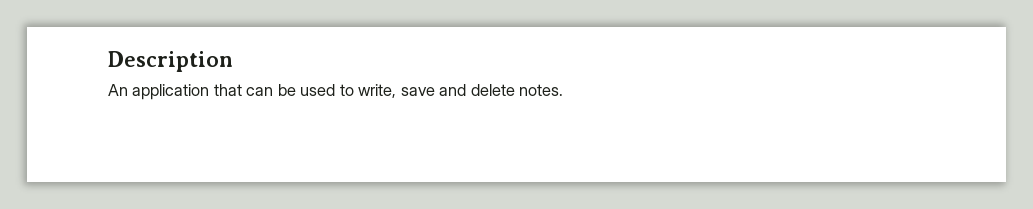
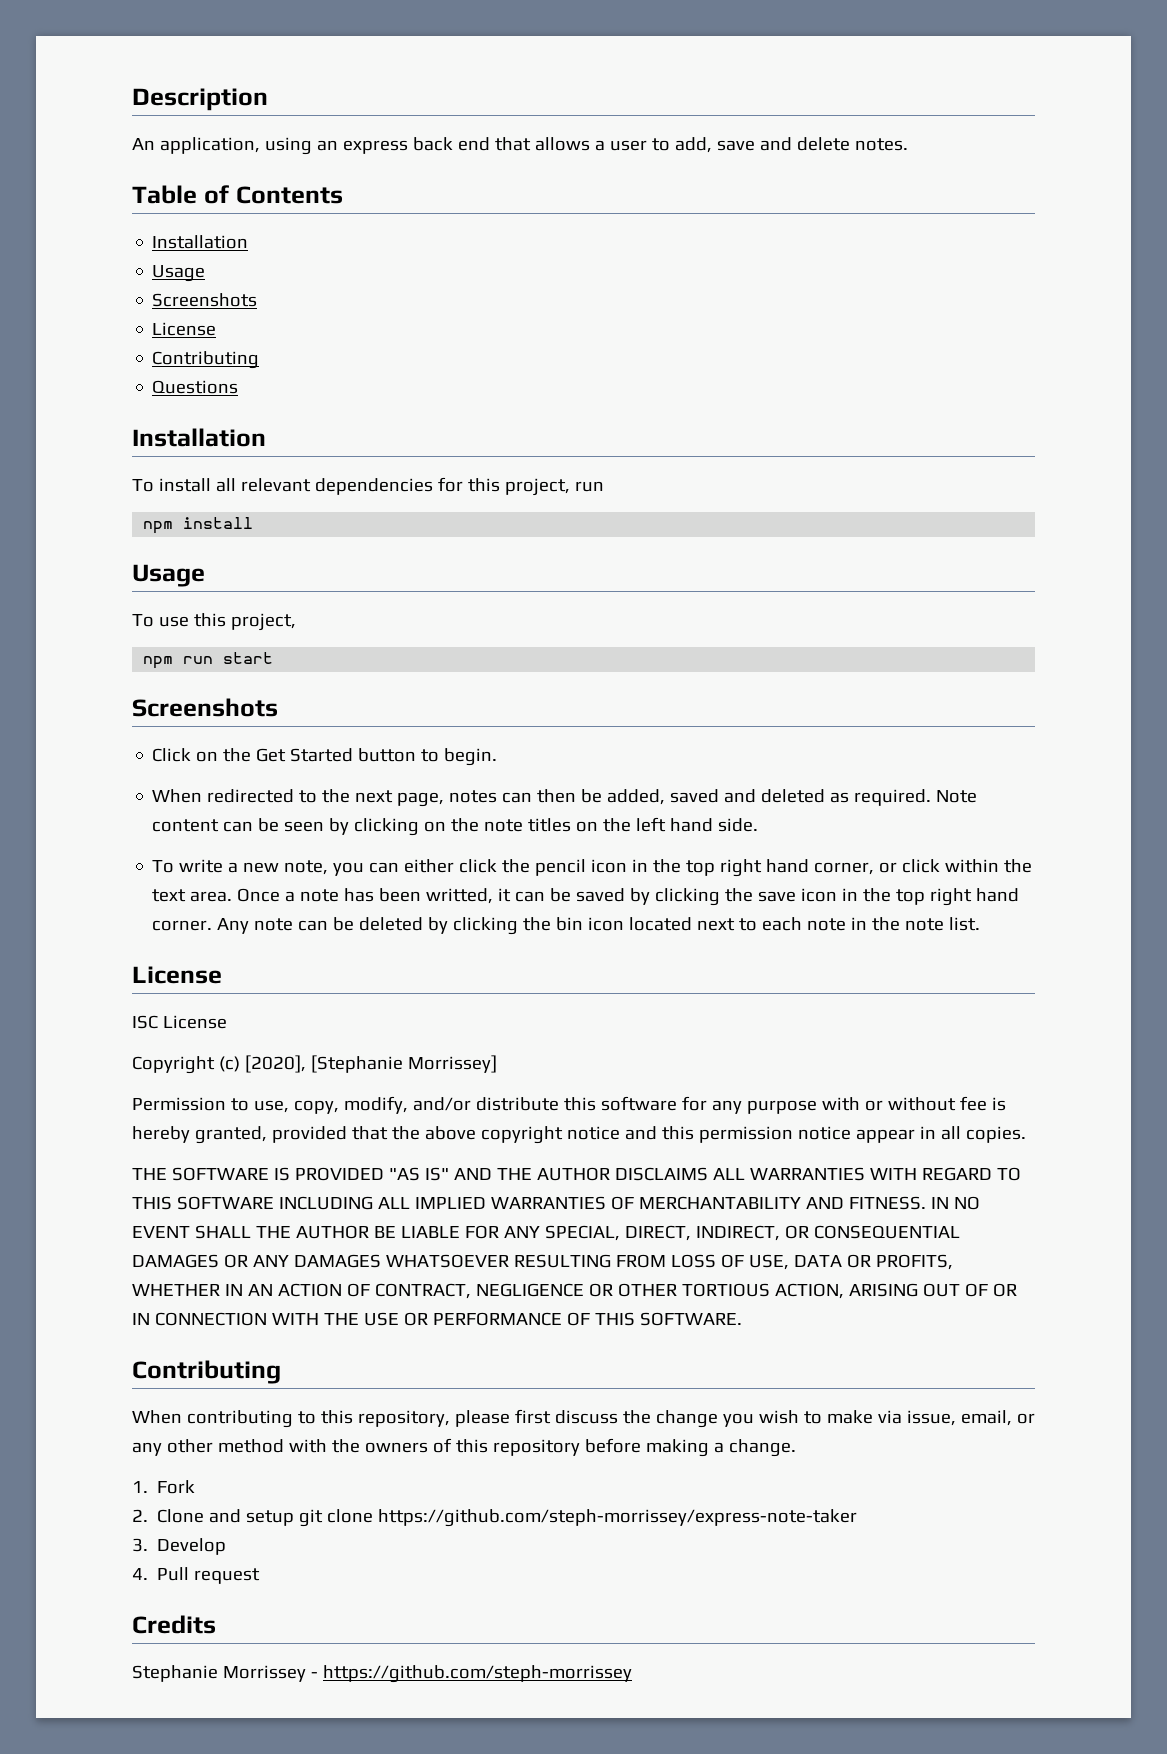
- An application that can be used to write, save and delete notes.
+ An application, using an express back end that allows a user to add, save and delete notes.
+ Table of Contents
+ Installation
+ Usage
+ Screenshots
+ License
+ Contributing
+ Questions
+ Installation
+ To install all relevant dependencies for this project, run
+ npm install
+ Usage
+ To use this project,
+ npm run start
+ Screenshots
+ Click on the Get Started button to begin.
+ When redirected to the next page, notes can then be added, saved and deleted as required. Note content can be seen by clicking on the note titles on the left hand side.
+ To write a new note, you can either click the pencil icon in the top right hand corner, or click within the text area. Once a note has been writted, it can be saved by clicking the save icon in the top right hand corner. Any note can be deleted by clicking the bin icon located next to each note in the note list.
+ License
+ ISC License
+ Copyright (c) [2020], [Stephanie Morrissey]
+ Permission to use, copy, modify, and/or distribute this software for any purpose with or without fee is hereby granted, provided that the above copyright notice and this permission notice appear in all copies.
+ THE SOFTWARE IS PROVIDED "AS IS" AND THE AUTHOR DISCLAIMS ALL WARRANTIES WITH REGARD TO THIS SOFTWARE INCLUDING ALL IMPLIED WARRANTIES OF MERCHANTABILITY AND FITNESS. IN NO EVENT SHALL THE AUTHOR BE LIABLE FOR ANY SPECIAL, DIRECT, INDIRECT, OR CONSEQUENTIAL DAMAGES OR ANY DAMAGES WHATSOEVER RESULTING FROM LOSS OF USE, DATA OR PROFITS, WHETHER IN AN ACTION OF CONTRACT, NEGLIGENCE OR OTHER TORTIOUS ACTION, ARISING OUT OF OR IN CONNECTION WITH THE USE OR PERFORMANCE OF THIS SOFTWARE.
+ Contributing
+ When contributing to this repository, please first discuss the change you wish to make via issue, email, or any other method with the owners of this repository before making a change.
+ 1. Fork
+ 2. Clone and setup git clone https://github.com/steph-morrissey/express-note-taker
+ 3. Develop
+ 4. Pull request
+ Credits
+ Stephanie Morrissey - https://github.com/steph-morrissey

